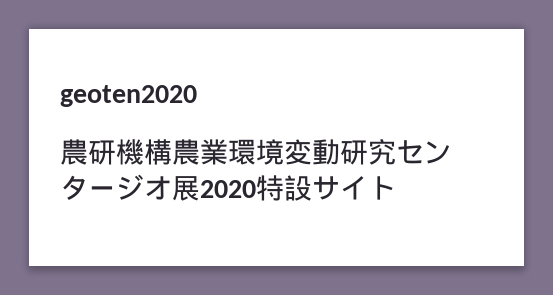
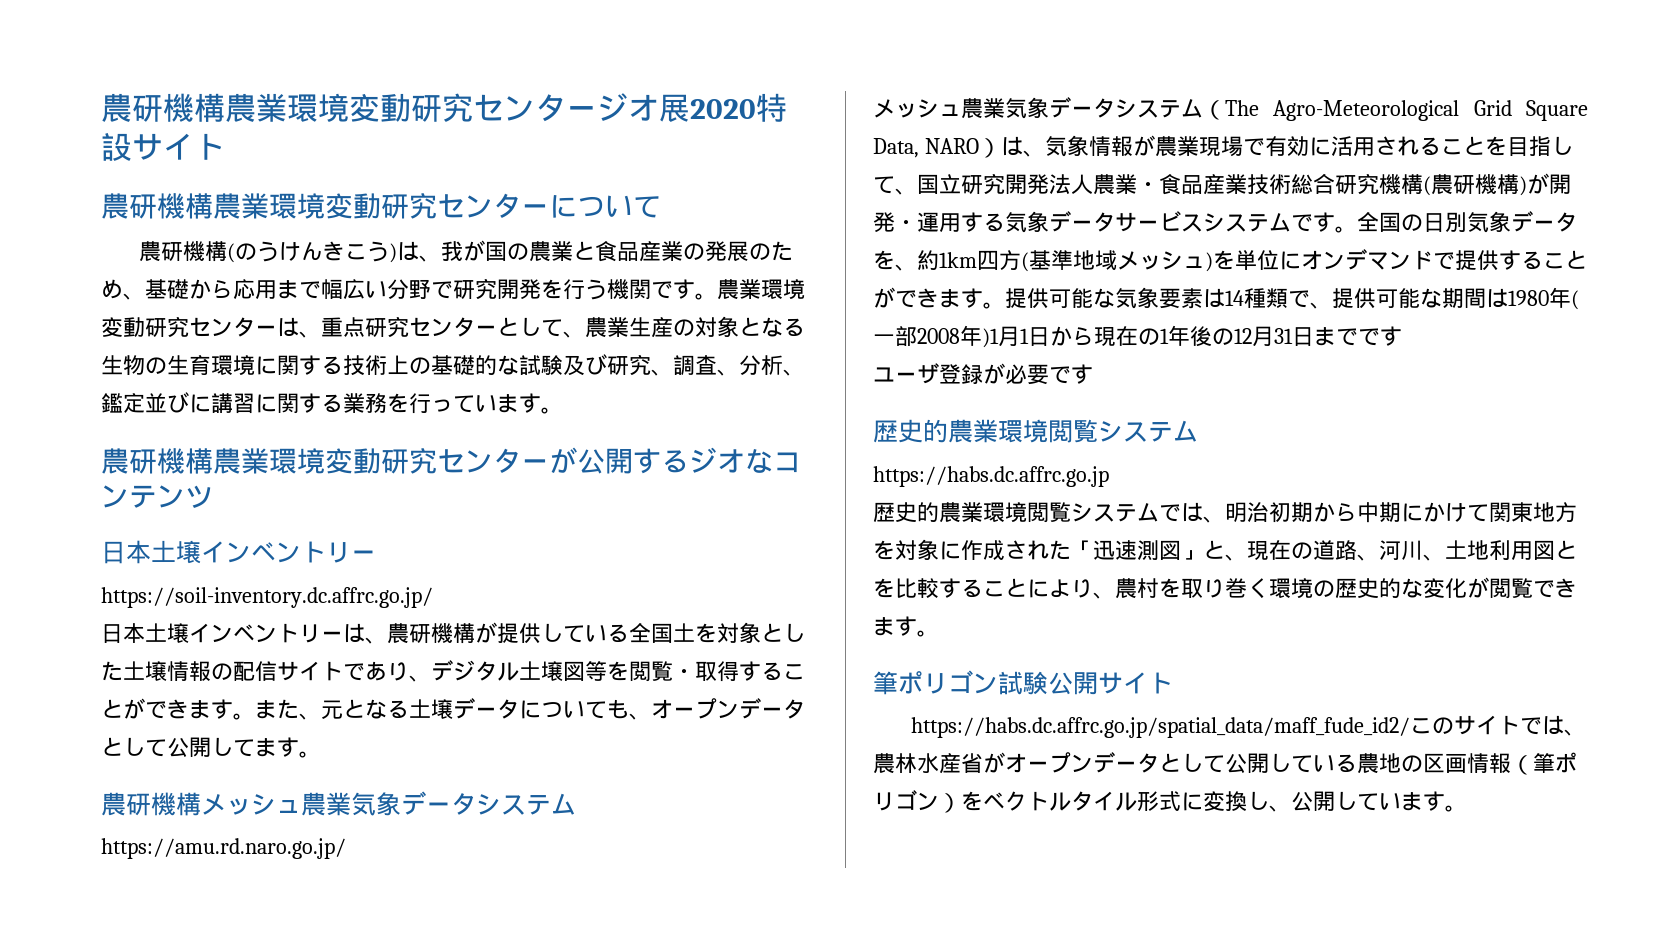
- geoten2020
+ 農研機構農業環境変動研究センターについて
+ 農研機構(のうけんきこう)は、我が国の農業と食品産業の発展のため、基礎から応用まで幅広い分野で研究開発を行う機関です。農業環境変動研究センターは、重点研究センターとして、農業生産の対象となる生物の生育環境に関する技術上の基礎的な試験及び研究、調査、分析、鑑定並びに講習に関する業務を行っています。
+ 農研機構農業環境変動研究センターが公開するジオなコンテンツ
+ 日本土壌インベントリー
+ https://soil-inventory.dc.affrc.go.jp/
+ 日本土壌インベントリーは、農研機構が提供している全国土を対象とした土壌情報の配信サイトであり、デジタル土壌図等を閲覧・取得することができます。また、元となる土壌データについても、オープンデータとして公開してます。
+ 農研機構メッシュ農業気象データシステム
+ https://amu.rd.naro.go.jp/
+ メッシュ農業気象データシステム（The Agro-Meteorological Grid Square Data, NARO）は、気象情報が農業現場で有効に活用されることを目指して、国立研究開発法人農業・食品産業技術総合研究機構(農研機構)が開発・運用する気象データサービスシステムです。全国の日別気象データを、約1km四方(基準地域メッシュ)を単位にオンデマンドで提供することができます。提供可能な気象要素は14種類で、提供可能な期間は1980年(一部2008年)1月1日から現在の1年後の12月31日までです
+ ユーザ登録が必要です
+ 歴史的農業環境閲覧システム
+ https://habs.dc.affrc.go.jp
+ 歴史的農業環境閲覧システムでは、明治初期から中期にかけて関東地方を対象に作成された「迅速測図」と、現在の道路、河川、土地利用図とを比較することにより、農村を取り巻く環境の歴史的な変化が閲覧できます。
+ 筆ポリゴン試験公開サイト
+ https://habs.dc.affrc.go.jp/spatial_data/maff_fude_id2/このサイトでは、農林水産省がオープンデータとして公開している農地の区画情報（筆ポリゴン）をベクトルタイル形式に変換し、公開しています。

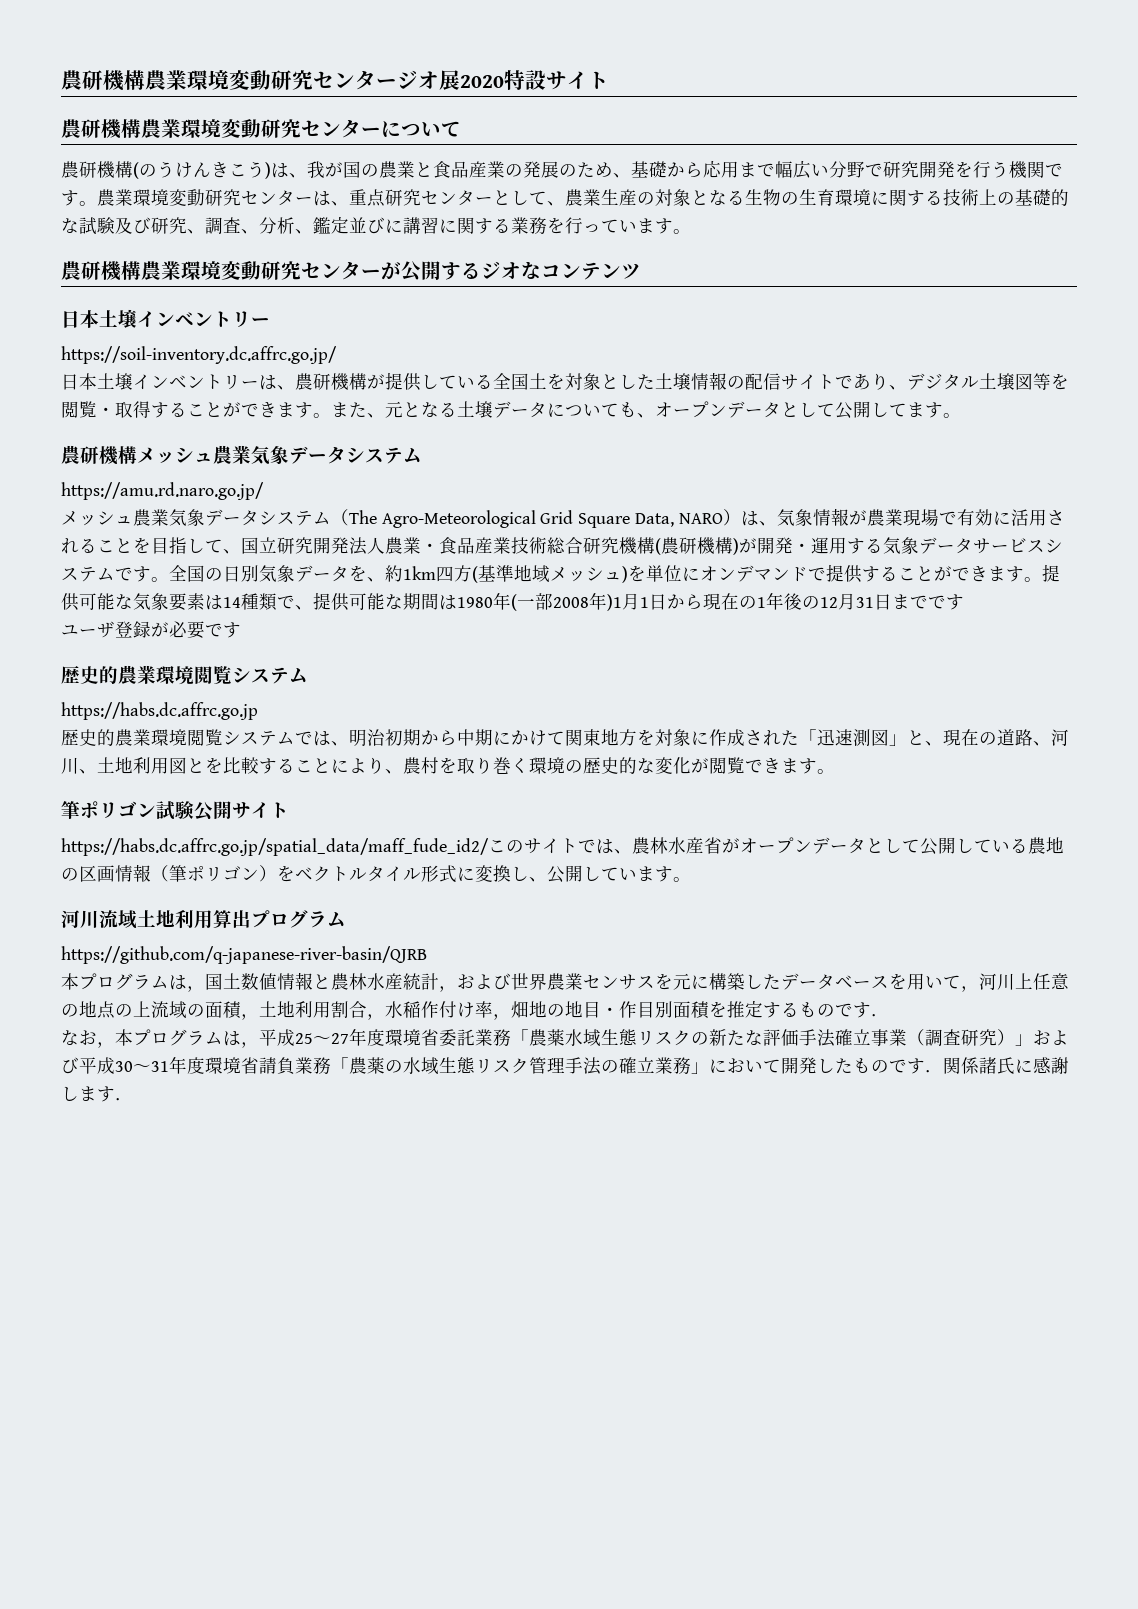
+ 河川流域土地利用算出プログラム
+ https://github.com/q-japanese-river-basin/QJRB
+ 本プログラムは，国土数値情報と農林水産統計，および世界農業センサスを元に構築したデータベースを用いて，河川上任意の地点の上流域の面積，土地利用割合，水稲作付け率，畑地の地目・作目別面積を推定するものです．
+ なお，本プログラムは，平成25～27年度環境省委託業務「農薬水域生態リスクの新たな評価手法確立事業（調査研究）」および平成30～31年度環境省請負業務「農薬の水域生態リスク管理手法の確立業務」において開発したものです．関係諸氏に感謝します．

